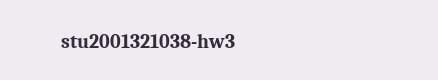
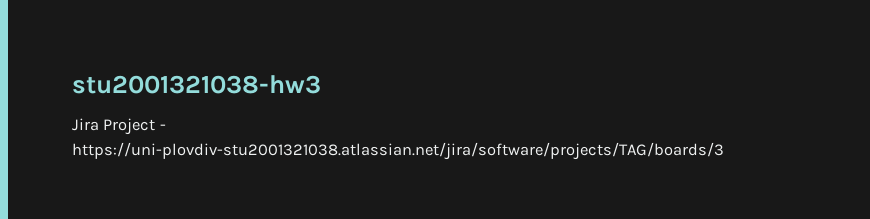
+ Jira Project - https://uni-plovdiv-stu2001321038.atlassian.net/jira/software/projects/TAG/boards/3

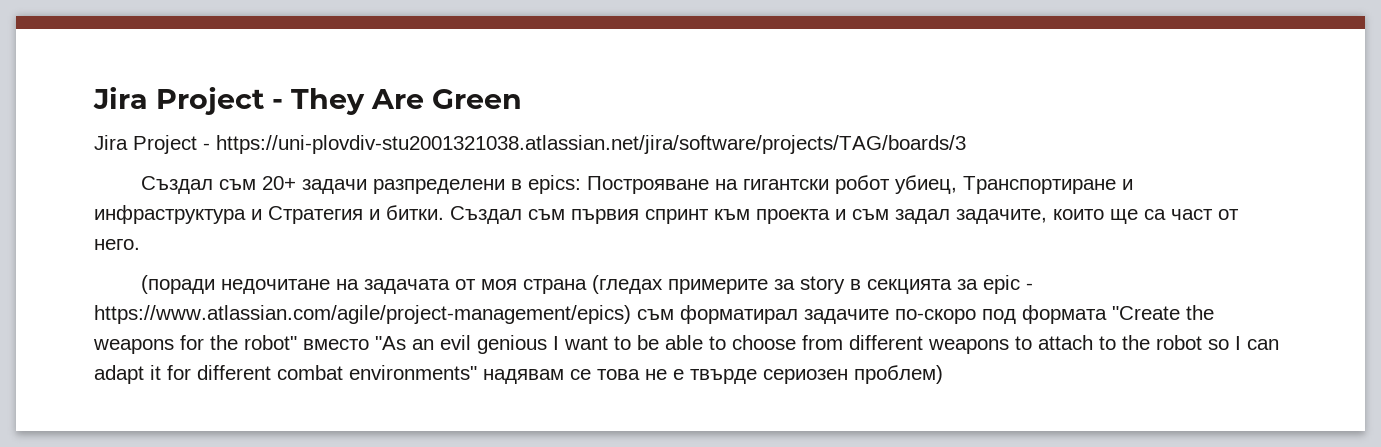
- stu2001321038-hw3
+ Jira Project - They Are Green
  Jira Project - https://uni-plovdiv-stu2001321038.atlassian.net/jira/software/projects/TAG/boards/3
+ Създал съм 20+ задачи разпределени в epics: Построяване на гигантски робот убиец, Транспортиране и инфраструктура и Стратегия и битки. Създал съм първия спринт към проекта и съм задал задачите, които ще са част от него.
+ (поради недочитане на задачата от моя страна (гледах примерите за story в секцията за epic - https://www.atlassian.com/agile/project-management/epics) съм форматирал задачите по-скоро под формата "Create the weapons for the robot" вместо "As an evil genious I want to be able to choose from different weapons to attach to the robot so I can adapt it for different combat environments" надявам се това не е твърде сериозен проблем)

